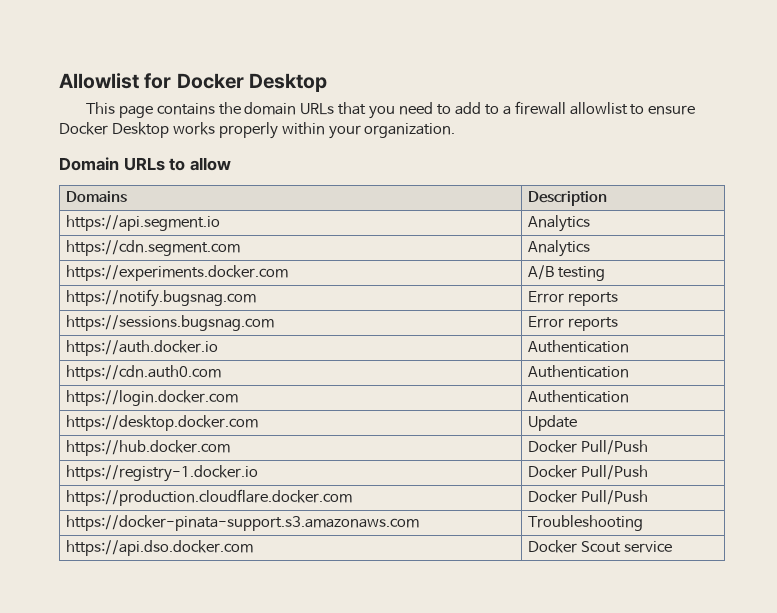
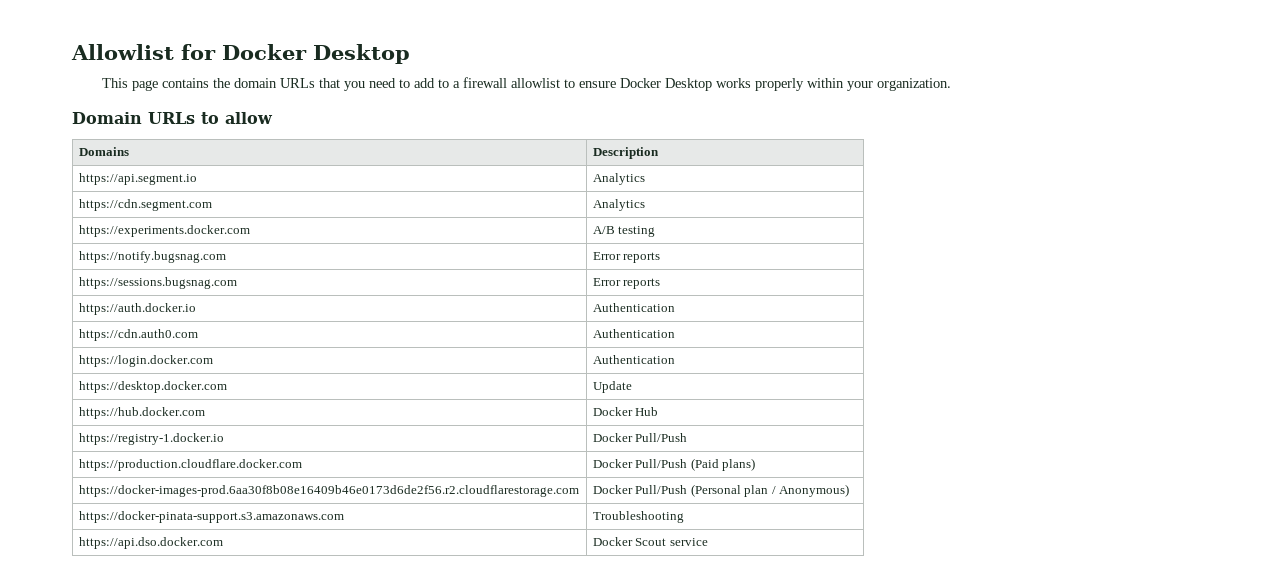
- https://hub.docker.com | Docker Pull/Push
+ https://hub.docker.com | Docker Hub
- https://production.cloudflare.docker.com | Docker Pull/Push
+ https://production.cloudflare.docker.com | Docker Pull/Push (Paid plans)
+ https://docker-images-prod.6aa30f8b08e16409b46e0173d6de2f56.r2.cloudflarestorage.com | Docker Pull/Push (Personal plan / Anonymous)

